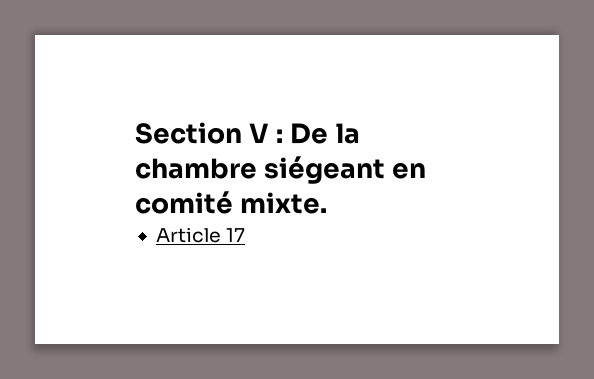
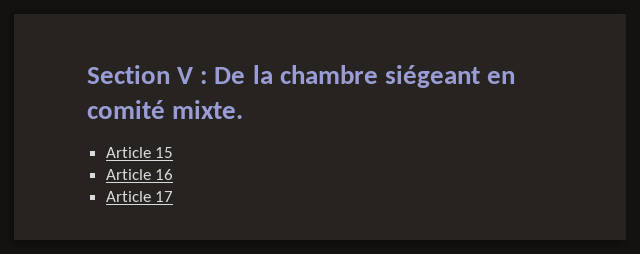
+ Article 15
+ Article 16

